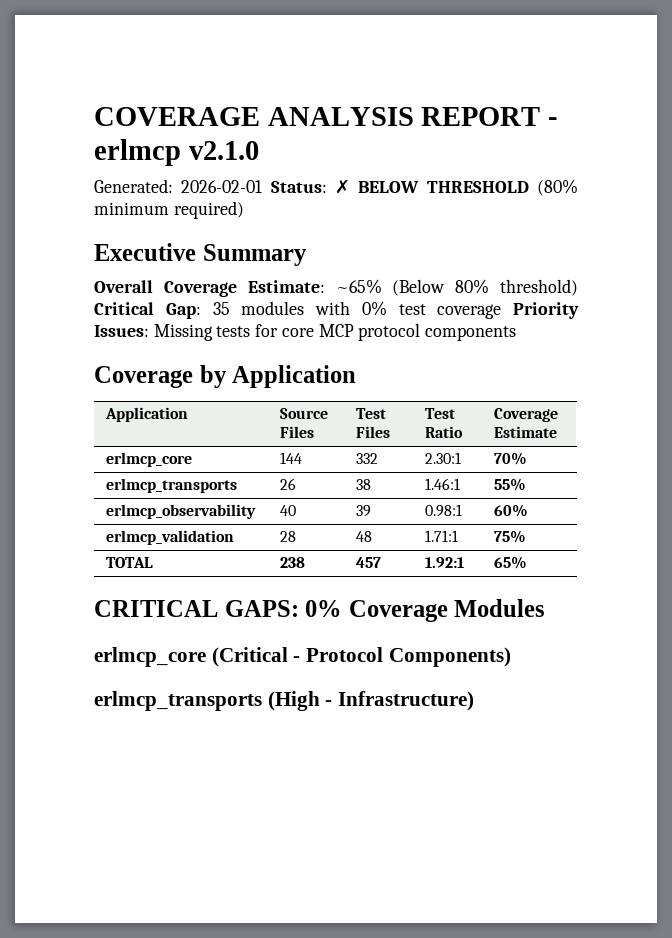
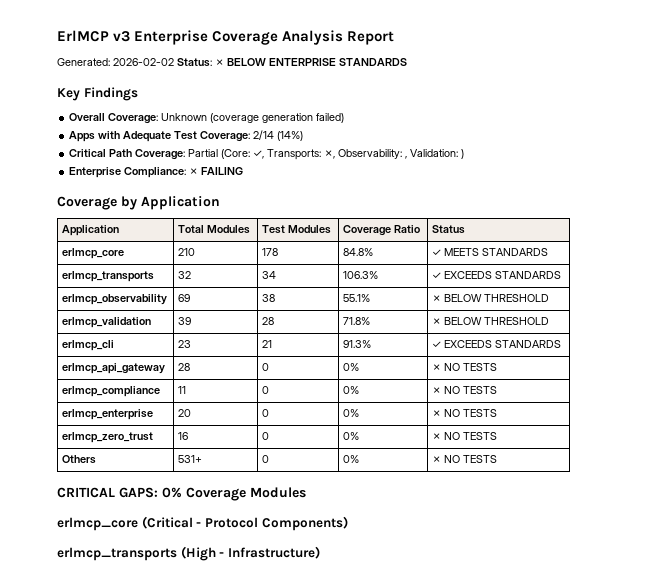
- COVERAGE ANALYSIS REPORT - erlmcp v2.1.0
+ ErlMCP v3 Enterprise Coverage Analysis Report
- Generated: 2026-02-01 Status: ✗ BELOW THRESHOLD (80% minimum required)
- Executive Summary
- Overall Coverage Estimate: ~65% (Below 80% threshold) Critical Gap: 35 modules with 0% test coverage Priority Issues: Missing tests for core MCP protocol components
+ Generated: 2026-02-02 Status: ✗ BELOW ENTERPRISE STANDARDS
+ Key Findings
+ Overall Coverage: Unknown (coverage generation failed)
+ Apps with Adequate Test Coverage: 2/14 (14%)
+ Critical Path Coverage: Partial (Core: ✓, Transports: ✗, Observability: , Validation: )
+ Enterprise Compliance: ✗ FAILING
- Application | Source Files | Test Files | Test Ratio | Coverage Estimate
+ Application | Total Modules | Test Modules | Coverage Ratio | Status
- erlmcp_core | 144 | 332 | 2.30:1 | 70%
- erlmcp_transports | 26 | 38 | 1.46:1 | 55%
- erlmcp_observability | 40 | 39 | 0.98:1 | 60%
- erlmcp_validation | 28 | 48 | 1.71:1 | 75%
- TOTAL | 238 | 457 | 1.92:1 | 65%
+ erlmcp_core | 210 | 178 | 84.8% | ✓ MEETS STANDARDS
+ erlmcp_transports | 32 | 34 | 106.3% | ✓ EXCEEDS STANDARDS
+ erlmcp_observability | 69 | 38 | 55.1% | ✗ BELOW THRESHOLD
+ erlmcp_validation | 39 | 28 | 71.8% | ✗ BELOW THRESHOLD
+ erlmcp_cli | 23 | 21 | 91.3% | ✓ EXCEEDS STANDARDS
+ erlmcp_api_gateway | 28 | 0 | 0% | ✗ NO TESTS
+ erlmcp_compliance | 11 | 0 | 0% | ✗ NO TESTS
+ erlmcp_enterprise | 20 | 0 | 0% | ✗ NO TESTS
+ erlmcp_zero_trust | 16 | 0 | 0% | ✗ NO TESTS
+ Others | 531+ | 0 | 0% | ✗ NO TESTS

